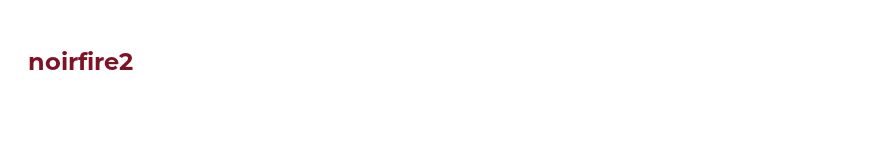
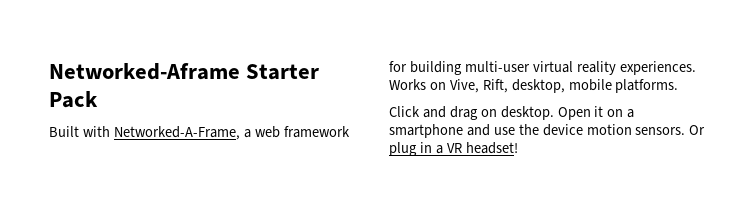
- noirfire2
+ Networked-Aframe Starter Pack
+ Built with Networked-A-Frame, a web framework for building multi-user virtual reality experiences. Works on Vive, Rift, desktop, mobile platforms.
+ Click and drag on desktop. Open it on a smartphone and use the device motion sensors. Or plug in a VR headset!

